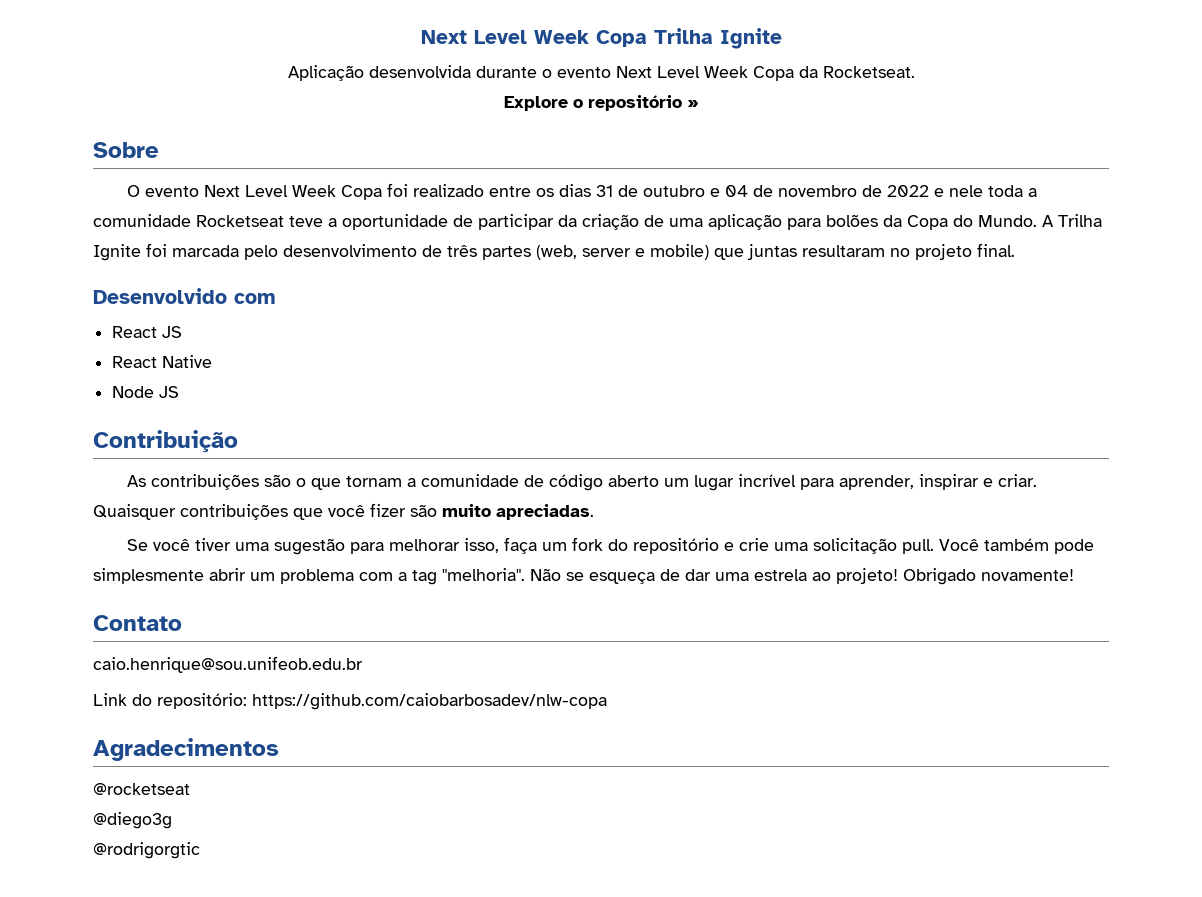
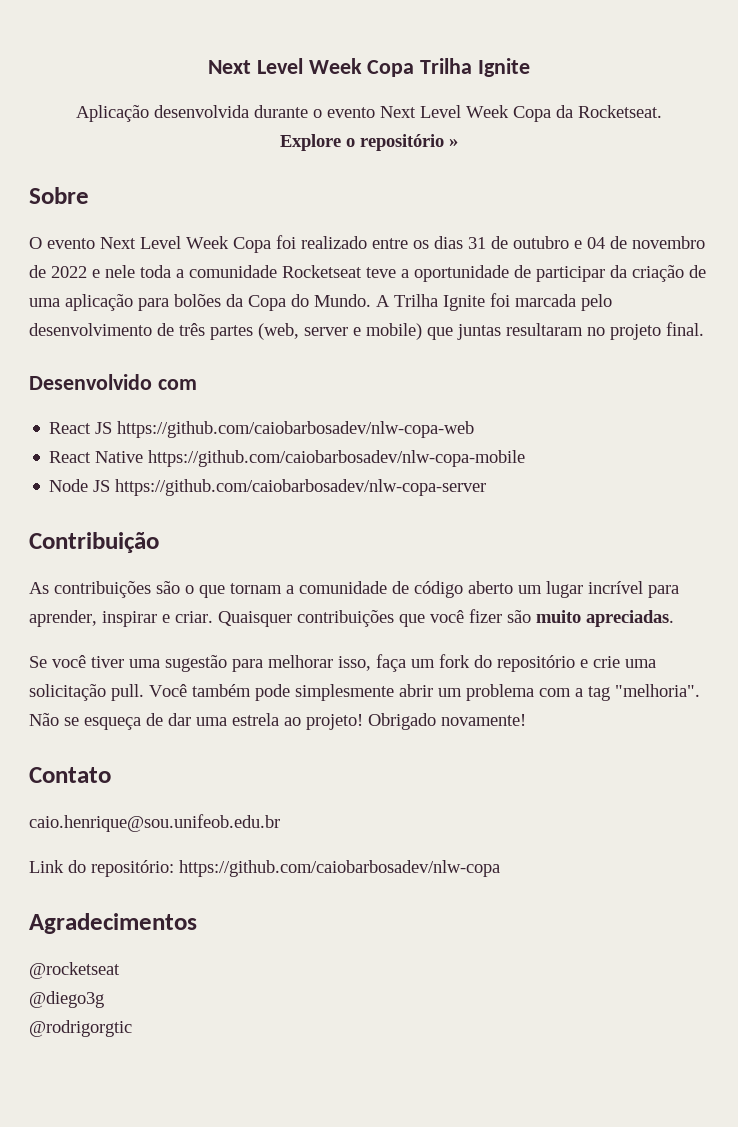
- React JS
+ React JS https://github.com/caiobarbosadev/nlw-copa-web
- React Native
+ React Native https://github.com/caiobarbosadev/nlw-copa-mobile
- Node JS
+ Node JS https://github.com/caiobarbosadev/nlw-copa-server

